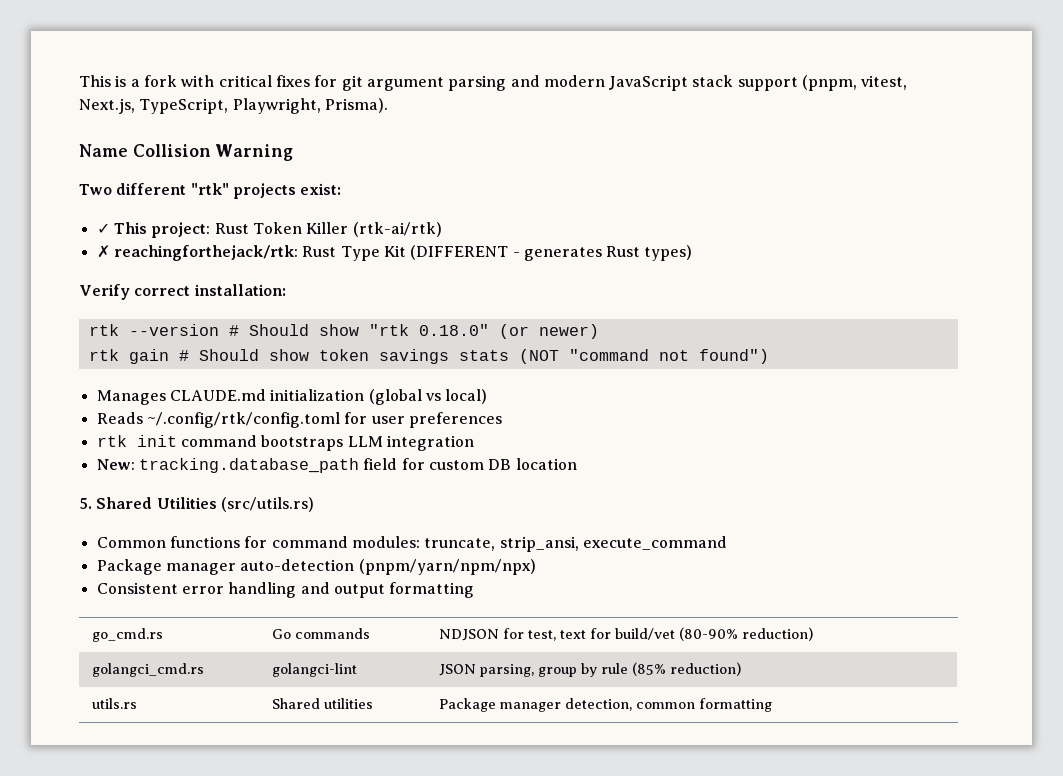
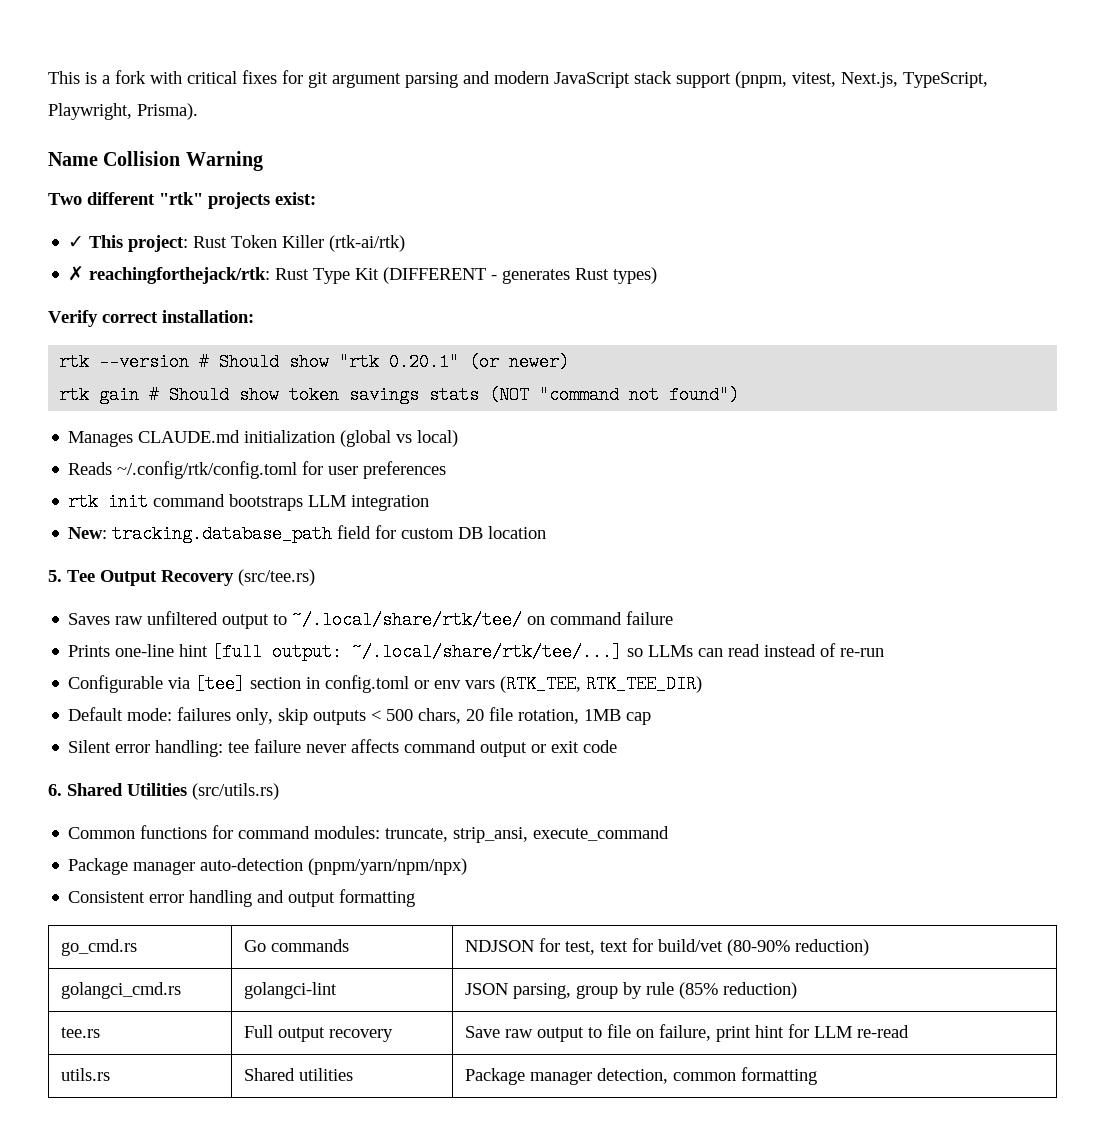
- rtk --version # Should show "rtk 0.18.0" (or newer)
+ rtk --version # Should show "rtk 0.20.1" (or newer)
- 5. Shared Utilities (src/utils.rs)
+ 5. Tee Output Recovery (src/tee.rs)
+ Saves raw unfiltered output to ~/.local/share/rtk/tee/ on command failure
+ Prints one-line hint [full output: ~/.local/share/rtk/tee/...] so LLMs can read instead of re-run
+ Configurable via [tee] section in config.toml or env vars (RTK_TEE, RTK_TEE_DIR)
+ Default mode: failures only, skip outputs < 500 chars, 20 file rotation, 1MB cap
+ Silent error handling: tee failure never affects command output or exit code
+ 6. Shared Utilities (src/utils.rs)
+ tee.rs | Full output recovery | Save raw output to file on failure, print hint for LLM re-read

